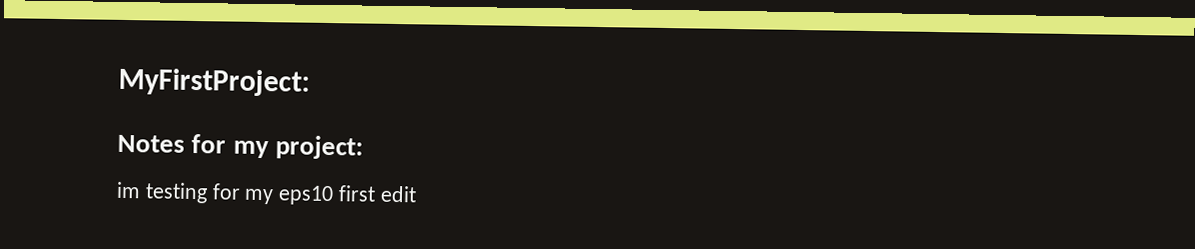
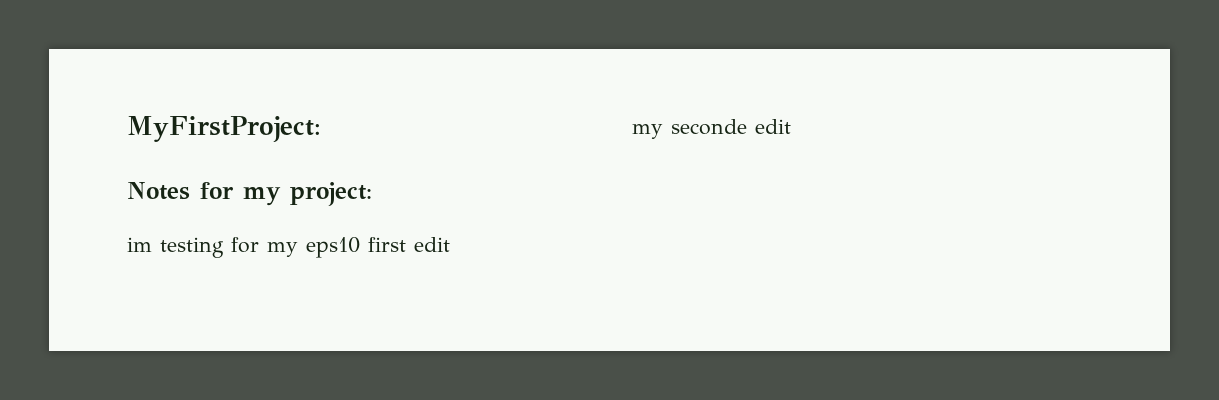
+ my seconde edit

